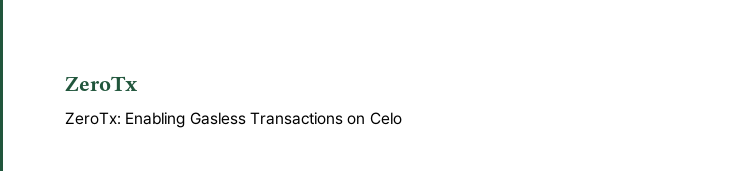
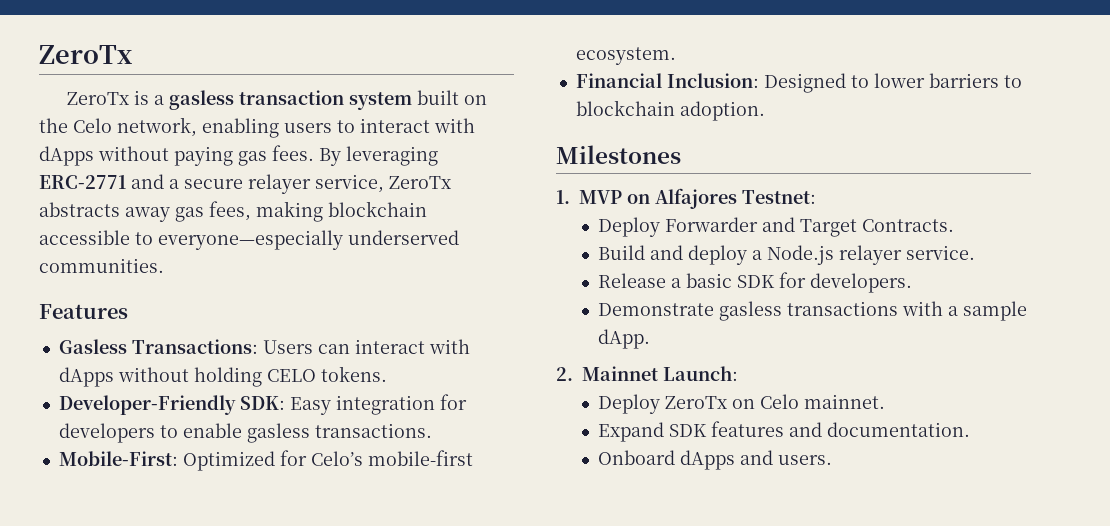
- ZeroTx: Enabling Gasless Transactions on Celo
+ ZeroTx is a gasless transaction system built on the Celo network, enabling users to interact with dApps without paying gas fees. By leveraging ERC-2771 and a secure relayer service, ZeroTx abstracts away gas fees, making blockchain accessible to everyone—especially underserved communities.
+ Features
+ Gasless Transactions: Users can interact with dApps without holding CELO tokens.
+ Developer-Friendly SDK: Easy integration for developers to enable gasless transactions.
+ Mobile-First: Optimized for Celo’s mobile-first ecosystem.
+ Financial Inclusion: Designed to lower barriers to blockchain adoption.
+ Milestones
+ 1. MVP on Alfajores Testnet:
+ Deploy Forwarder and Target Contracts.
+ Build and deploy a Node.js relayer service.
+ Release a basic SDK for developers.
+ Demonstrate gasless transactions with a sample dApp.
+ 2. Mainnet Launch:
+ Deploy ZeroTx on Celo mainnet.
+ Expand SDK features and documentation.
+ Onboard dApps and users.

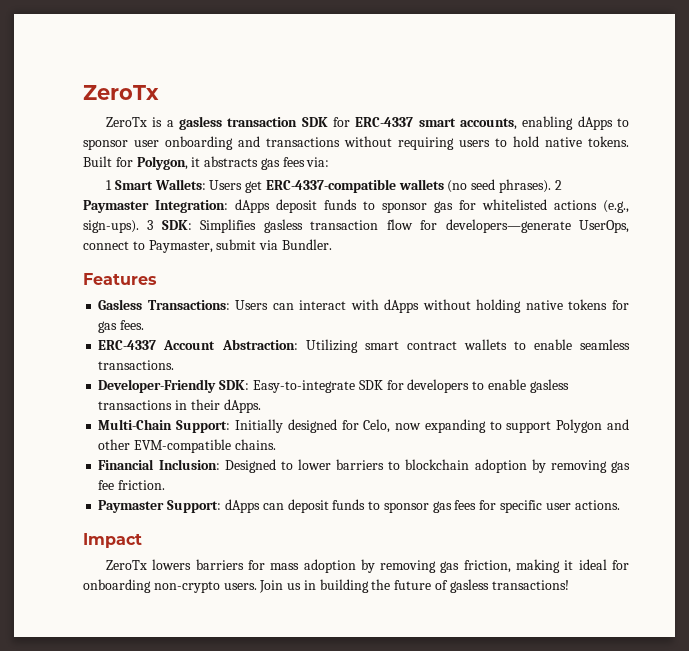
- ZeroTx is a gasless transaction system built on the Celo network, enabling users to interact with dApps without paying gas fees. By leveraging ERC-2771 and a secure relayer service, ZeroTx abstracts away gas fees, making blockchain accessible to everyone—especially underserved communities.
+ ZeroTx is a gasless transaction SDK for ERC-4337 smart accounts, enabling dApps to sponsor user onboarding and transactions without requiring users to hold native tokens. Built for Polygon, it abstracts gas fees via:
+ 1 Smart Wallets: Users get ERC-4337-compatible wallets (no seed phrases). 2 Paymaster Integration: dApps deposit funds to sponsor gas for whitelisted actions (e.g., sign-ups). 3 SDK: Simplifies gasless transaction flow for developers—generate UserOps, connect to Paymaster, submit via Bundler.
- Gasless Transactions: Users can interact with dApps without holding CELO tokens.
+ Gasless Transactions: Users can interact with dApps without holding native tokens for gas fees.
+ ERC-4337 Account Abstraction: Utilizing smart contract wallets to enable seamless transactions.
- Developer-Friendly SDK: Easy integration for developers to enable gasless transactions.
- Mobile-First: Optimized for Celo’s mobile-first ecosystem.
+ Developer-Friendly SDK: Easy-to-integrate SDK for developers to enable gasless transactions in their dApps.
+ Multi-Chain Support: Initially designed for Celo, now expanding to support Polygon and other EVM-compatible chains.
- Financial Inclusion: Designed to lower barriers to blockchain adoption.
- Milestones
- 1. MVP on Alfajores Testnet:
- Deploy Forwarder and Target Contracts.
- Build and deploy a Node.js relayer service.
- Release a basic SDK for developers.
- Demonstrate gasless transactions with a sample dApp.
- 2. Mainnet Launch:
- Deploy ZeroTx on Celo mainnet.
- Expand SDK features and documentation.
- Onboard dApps and users.
+ Financial Inclusion: Designed to lower barriers to blockchain adoption by removing gas fee friction.
+ Paymaster Support: dApps can deposit funds to sponsor gas fees for specific user actions.
+ Impact
+ ZeroTx lowers barriers for mass adoption by removing gas friction, making it ideal for onboarding non-crypto users. Join us in building the future of gasless transactions!

